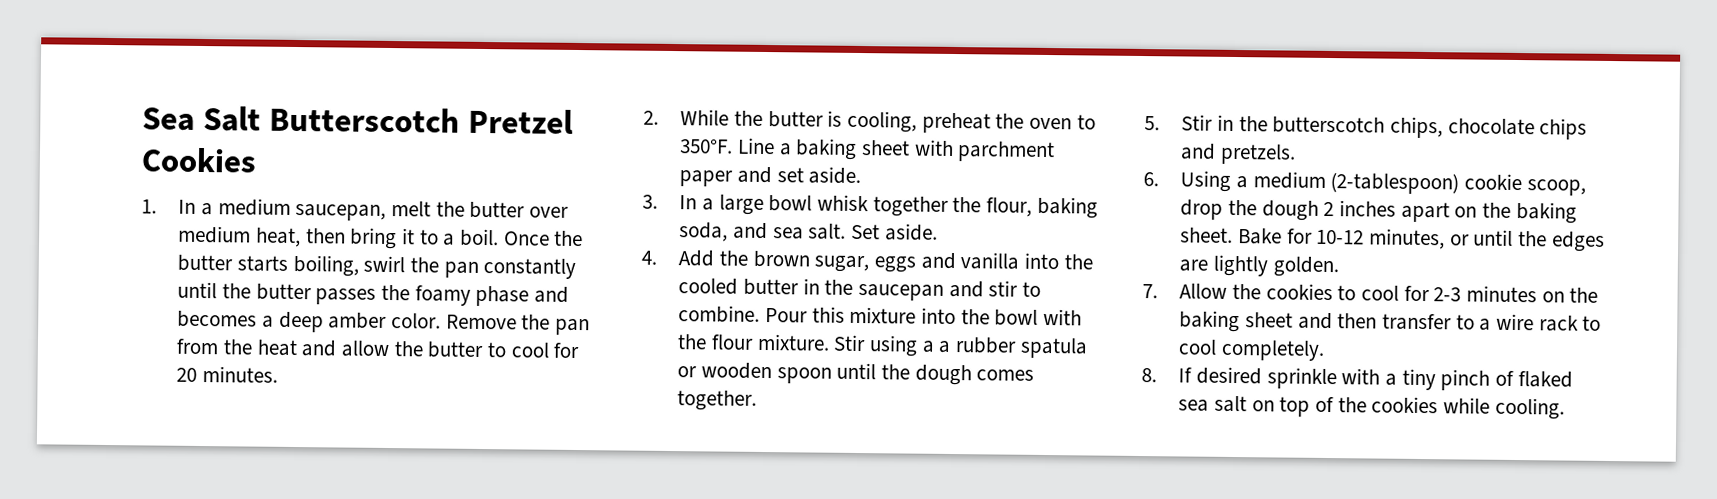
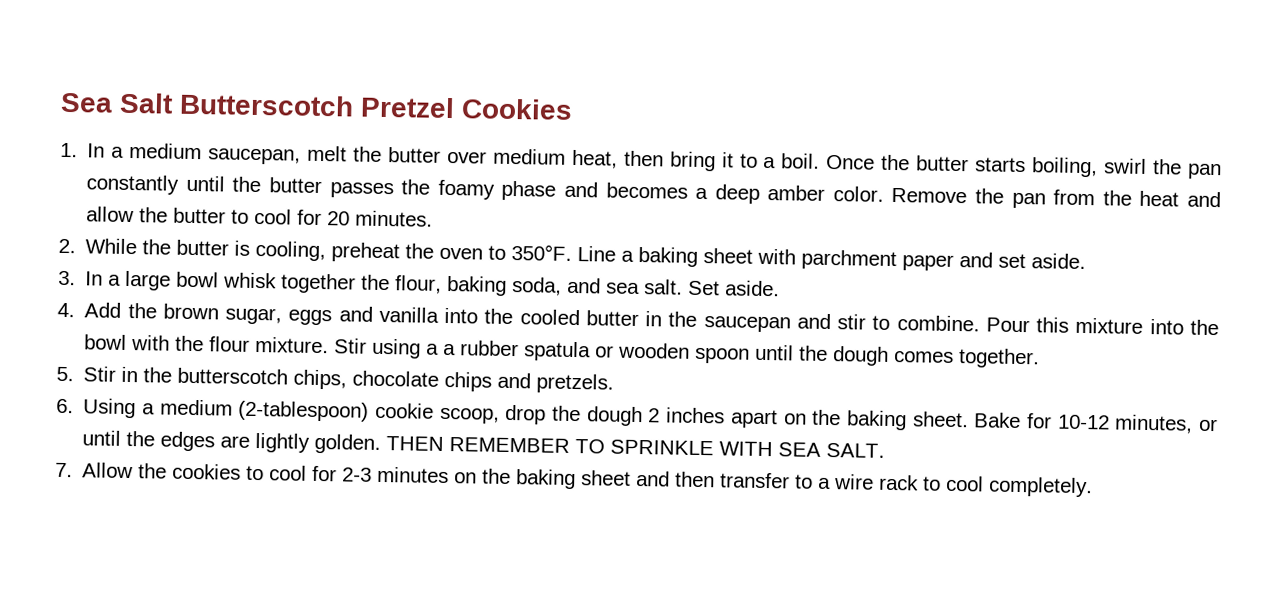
+ THEN REMEMBER TO SPRINKLE WITH SEA SALT.
- 8. If desired sprinkle with a tiny pinch of flaked sea salt on top of the cookies while cooling.

